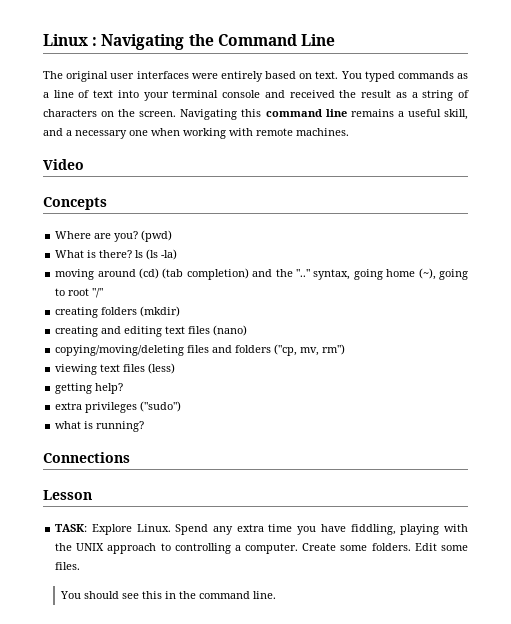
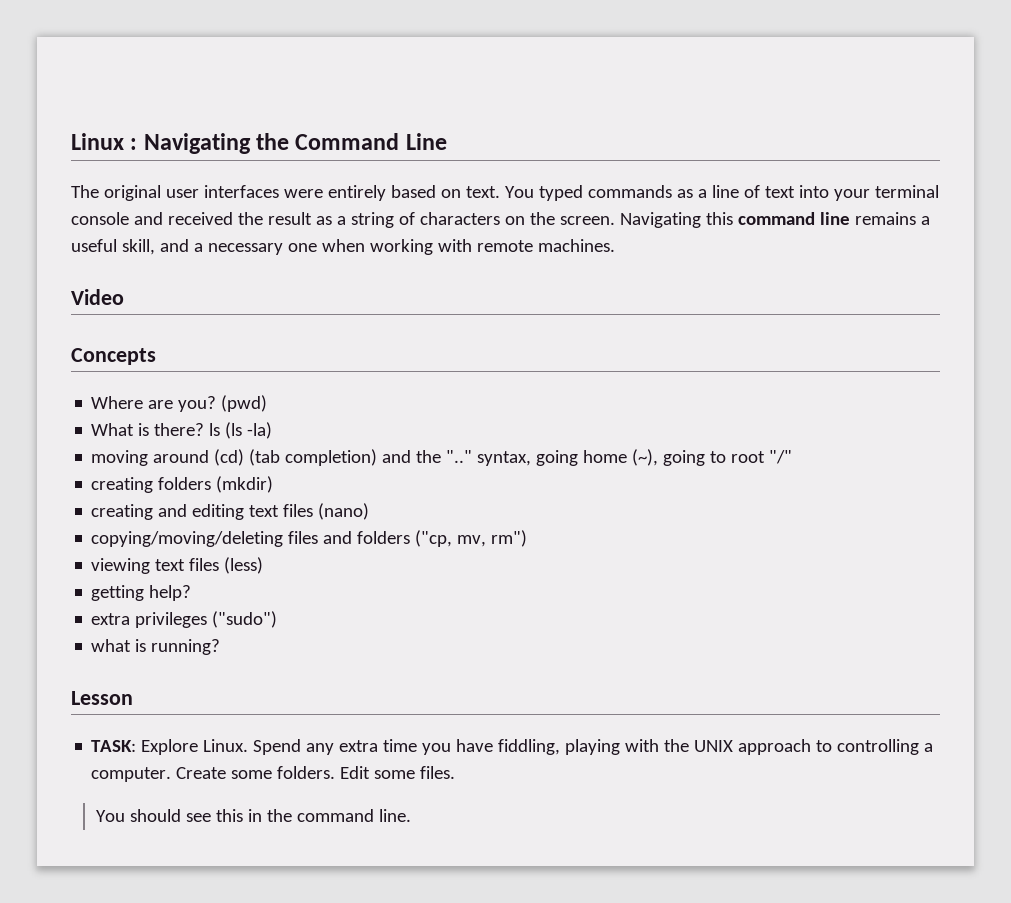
- Connections

